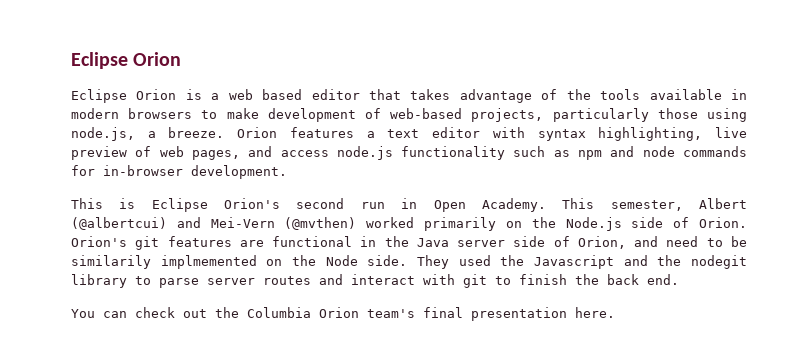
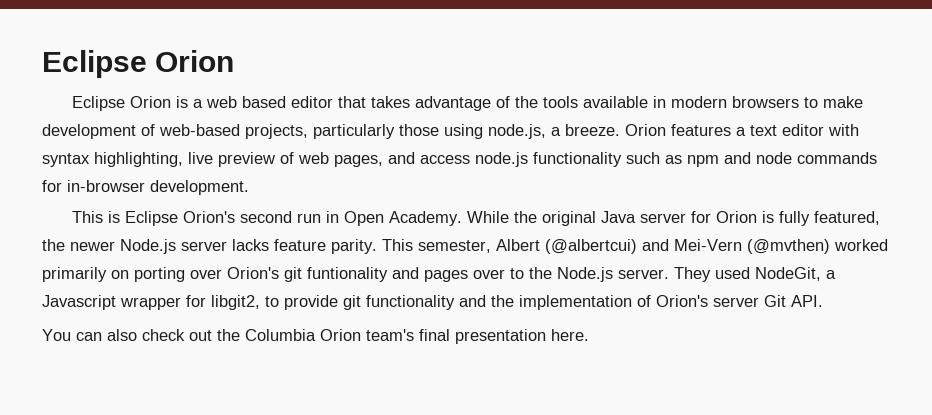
+ While the original Java server for Orion is fully featured, the newer Node.js server lacks feature parity.
- This semester, Albert (@albertcui) and Mei-Vern (@mvthen) worked primarily on the Node.js side of Orion. Orion's git features are functional in the Java server side of Orion, and need to be similarily implmemented on the Node side. They used the Javascript and the nodegit library to parse server routes and interact with git to finish the back end.
+ This semester, Albert (@albertcui) and Mei-Vern (@mvthen) worked primarily on porting over Orion's git funtionality and pages over to the Node.js server. They used NodeGit, a Javascript wrapper for libgit2, to provide git functionality and the implementation of Orion's server Git API.
- You can check out the Columbia Orion team's final presentation here.
+ You can also check out the Columbia Orion team's final presentation here.

